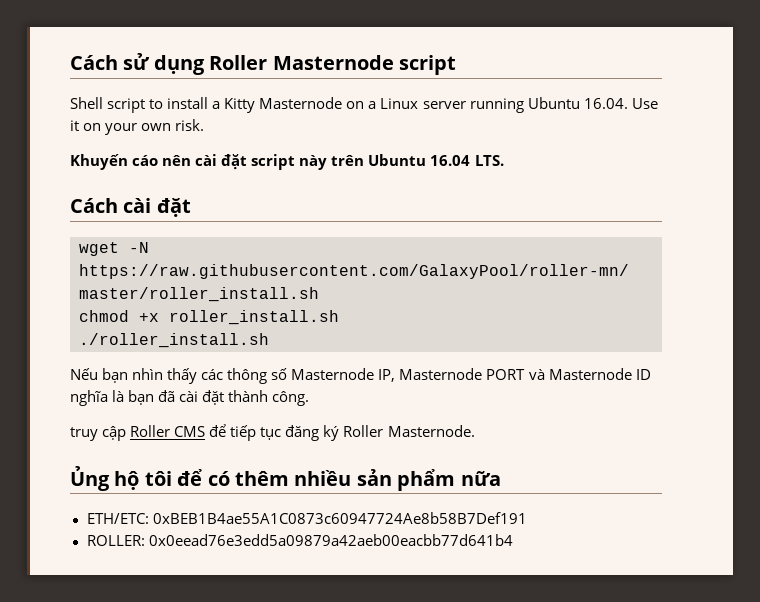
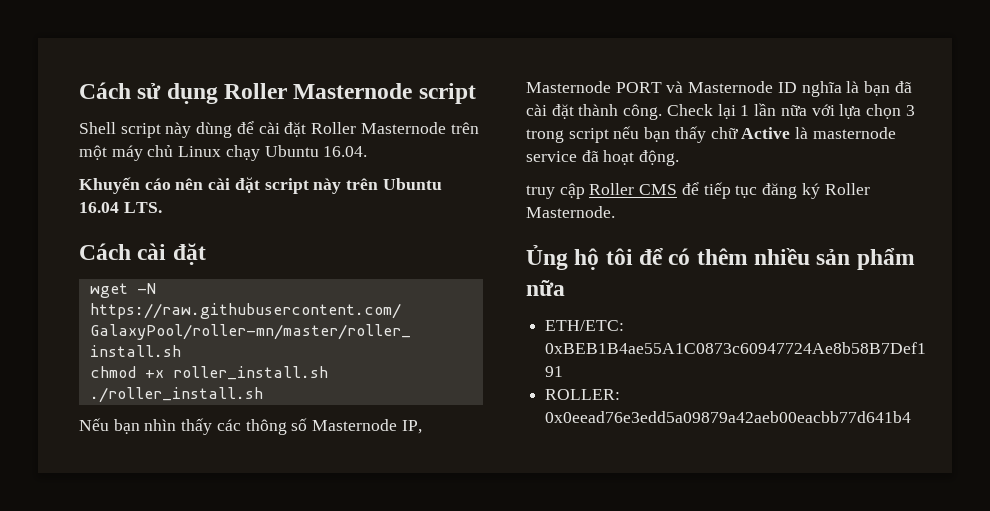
- Shell script to install a Kitty Masternode on a Linux server running Ubuntu 16.04. Use it on your own risk.
+ Shell script này dùng để cài đặt Roller Masternode trên một máy chủ Linux chạy Ubuntu 16.04.
+ Check lại 1 lần nữa với lựa chọn 3 trong script nếu bạn thấy chữ Active là masternode service đã hoạt động.

